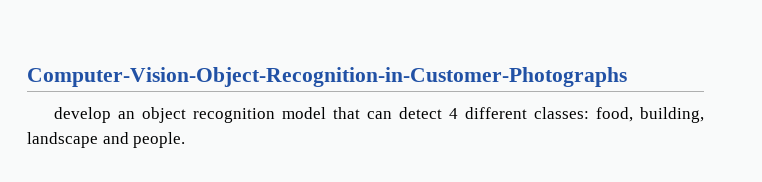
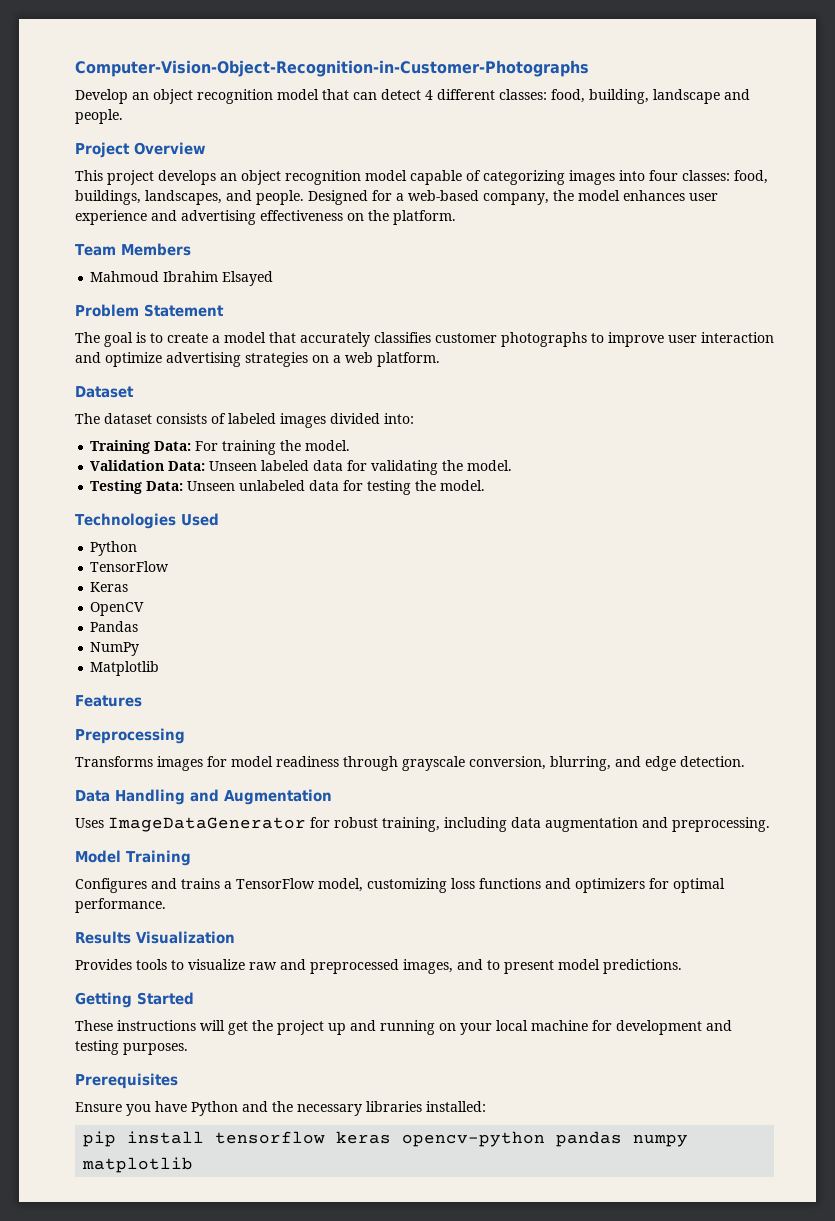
- develop an object recognition model that can detect 4 different classes: food, building, landscape and people.
+ Develop an object recognition model that can detect 4 different classes: food, building, landscape and people.
+ Project Overview
+ This project develops an object recognition model capable of categorizing images into four classes: food, buildings, landscapes, and people. Designed for a web-based company, the model enhances user experience and advertising effectiveness on the platform.
+ Team Members
+ Mahmoud Ibrahim Elsayed
+ Problem Statement
+ The goal is to create a model that accurately classifies customer photographs to improve user interaction and optimize advertising strategies on a web platform.
+ Dataset
+ The dataset consists of labeled images divided into:
+ Training Data: For training the model.
+ Validation Data: Unseen labeled data for validating the model.
+ Testing Data: Unseen unlabeled data for testing the model.
+ Technologies Used
+ Python
+ TensorFlow
+ Keras
+ OpenCV
+ Pandas
+ NumPy
+ Matplotlib
+ Features
+ Preprocessing
+ Transforms images for model readiness through grayscale conversion, blurring, and edge detection.
+ Data Handling and Augmentation
+ Uses ImageDataGenerator for robust training, including data augmentation and preprocessing.
+ Model Training
+ Configures and trains a TensorFlow model, customizing loss functions and optimizers for optimal performance.
+ Results Visualization
+ Provides tools to visualize raw and preprocessed images, and to present model predictions.
+ Getting Started
+ These instructions will get the project up and running on your local machine for development and testing purposes.
+ Prerequisites
+ Ensure you have Python and the necessary libraries installed:
+ pip install tensorflow keras opencv-python pandas numpy matplotlib

